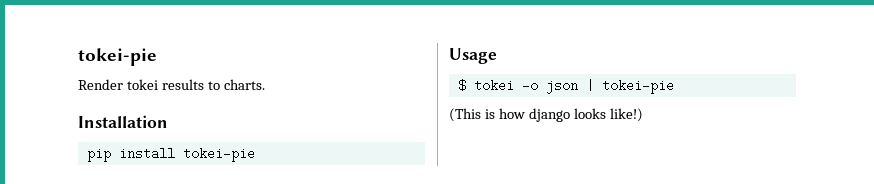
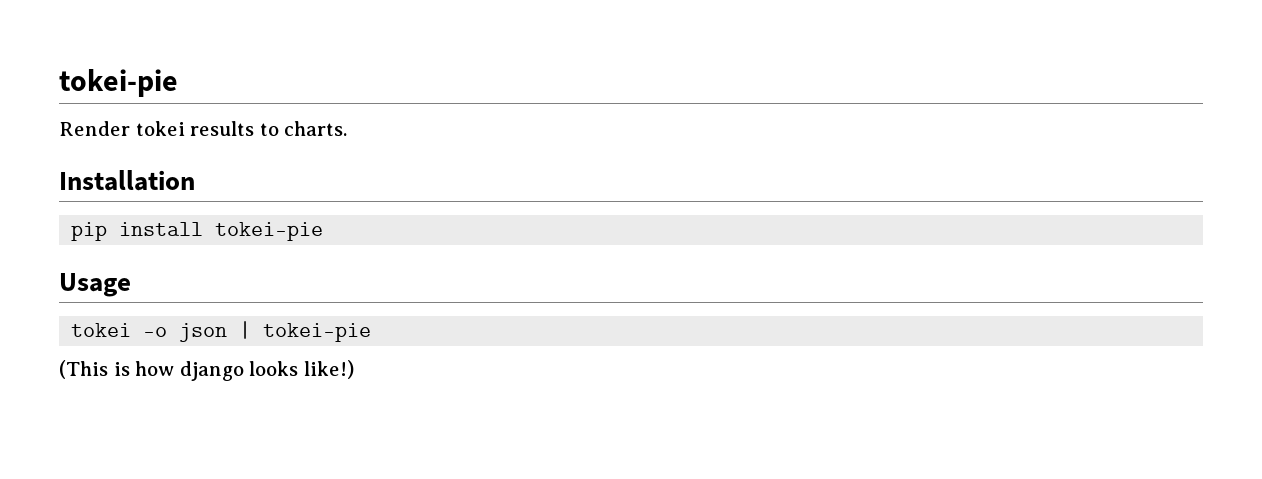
- $ tokei -o json | tokei-pie
+ tokei -o json | tokei-pie

